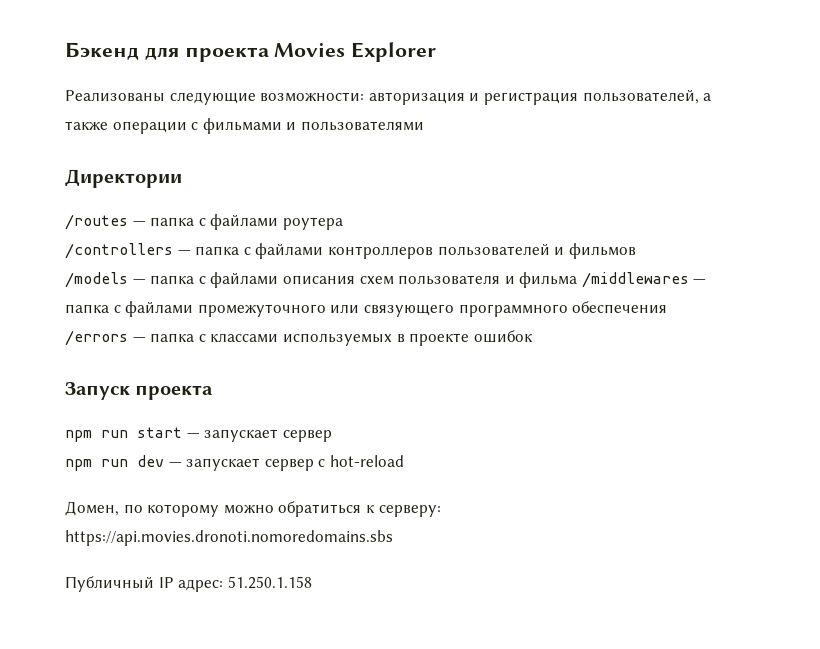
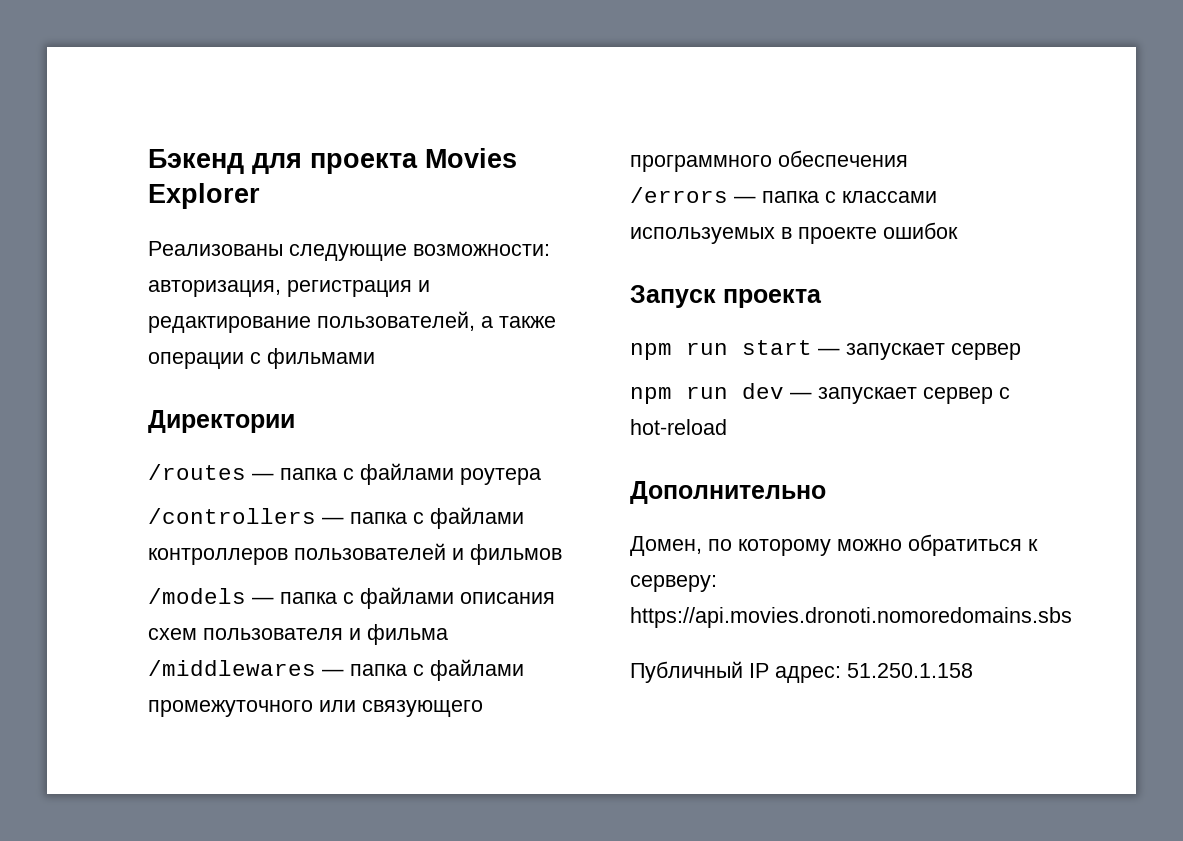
- Реализованы следующие возможности: авторизация и регистрация пользователей, а также операции с фильмами и пользователями
+ Реализованы следующие возможности: авторизация, регистрация и редактирование пользователей, а также операции с фильмами
+ Дополнительно

